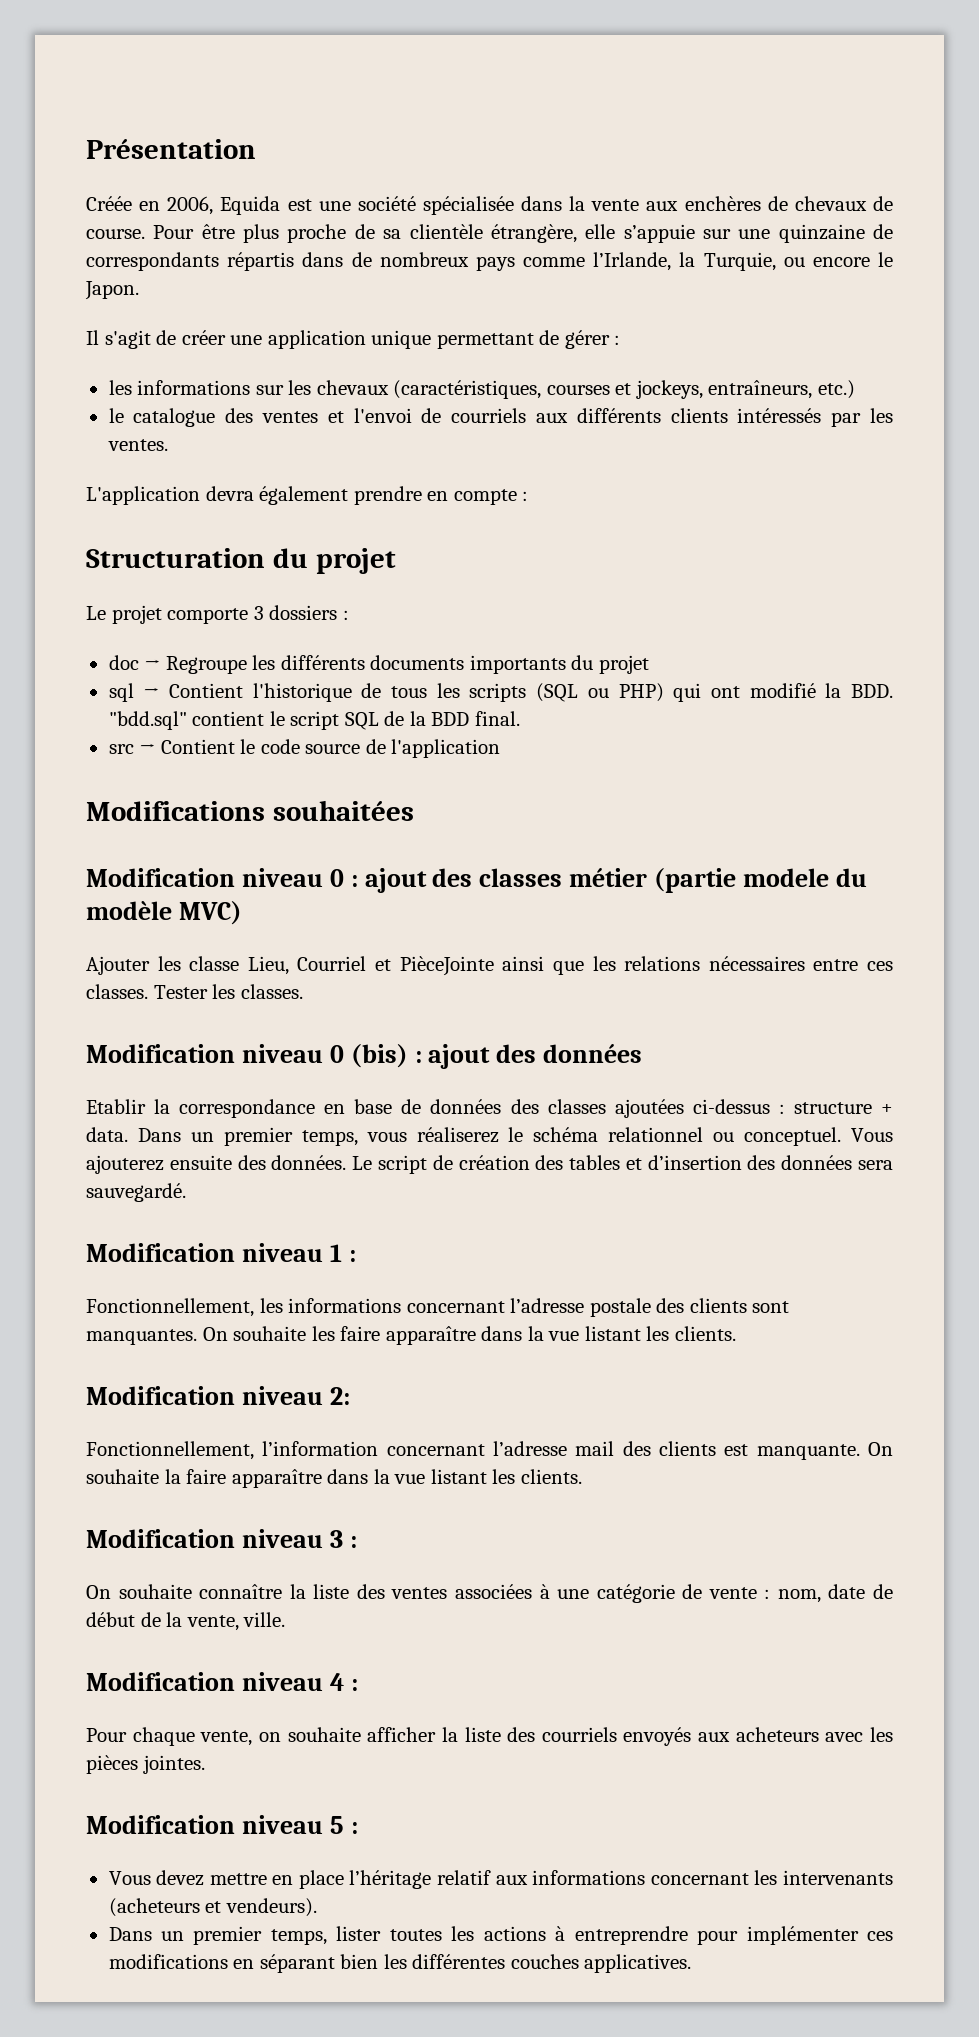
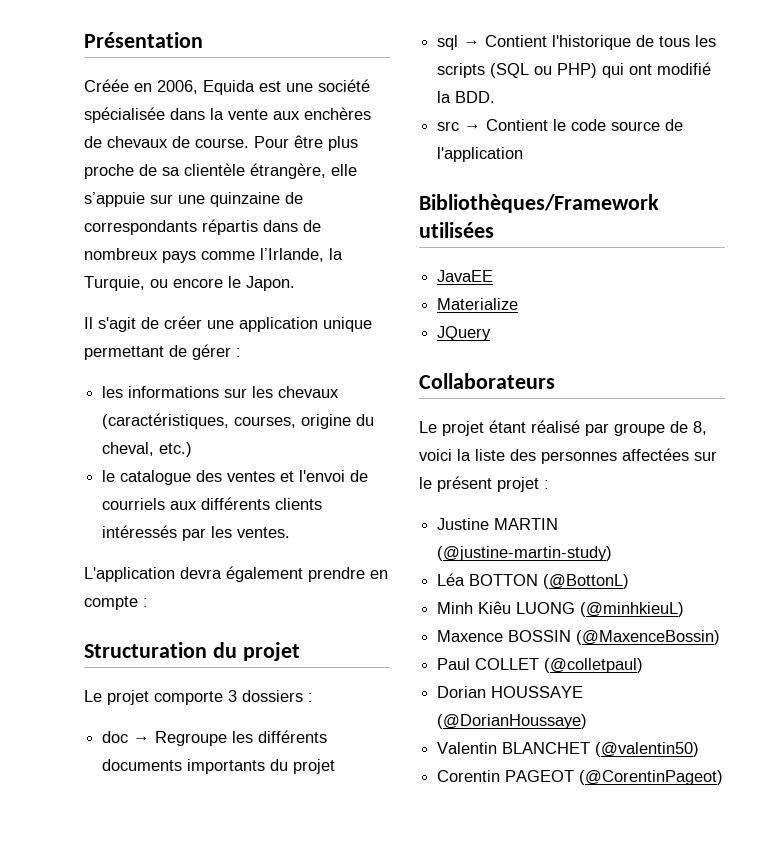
- les informations sur les chevaux (caractéristiques, courses et jockeys, entraîneurs, etc.)
+ les informations sur les chevaux (caractéristiques, courses, origine du cheval, etc.)
- sql → Contient l'historique de tous les scripts (SQL ou PHP) qui ont modifié la BDD. "bdd.sql" contient le script SQL de la BDD final.
+ sql → Contient l'historique de tous les scripts (SQL ou PHP) qui ont modifié la BDD.
- Modifications souhaitées
- Modification niveau 0 : ajout des classes métier (partie modele du modèle MVC)
- Ajouter les classe Lieu, Courriel et PièceJointe ainsi que les relations nécessaires entre ces classes. Tester les classes.
- Modification niveau 0 (bis) : ajout des données
- Etablir la correspondance en base de données des classes ajoutées ci-dessus : structure + data. Dans un premier temps, vous réaliserez le schéma relationnel ou conceptuel. Vous ajouterez ensuite des données. Le script de création des tables et d’insertion des données sera sauvegardé.
- Modification niveau 1 :
- Fonctionnellement, les informations concernant l’adresse postale des clients sont manquantes. On souhaite les faire apparaître dans la vue listant les clients.
- Modification niveau 2:
- Fonctionnellement, l’information concernant l’adresse mail des clients est manquante. On souhaite la faire apparaître dans la vue listant les clients.
- Modification niveau 3 :
- On souhaite connaître la liste des ventes associées à une catégorie de vente : nom, date de début de la vente, ville.
- Modification niveau 4 :
- Pour chaque vente, on souhaite afficher la liste des courriels envoyés aux acheteurs avec les pièces jointes.
- Modification niveau 5 :
- Vous devez mettre en place l’héritage relatif aux informations concernant les intervenants (acheteurs et vendeurs).
- Dans un premier temps, lister toutes les actions à entreprendre pour implémenter ces modifications en séparant bien les différentes couches applicatives.
+ Bibliothèques/Framework utilisées
+ JavaEE
+ Materialize
+ JQuery
+ Collaborateurs
+ Le projet étant réalisé par groupe de 8, voici la liste des personnes affectées sur le présent projet :
+ Justine MARTIN (@justine-martin-study)
+ Léa BOTTON (@BottonL)
+ Minh Kiêu LUONG (@minhkieuL)
+ Maxence BOSSIN (@MaxenceBossin)
+ Paul COLLET (@colletpaul)
+ Dorian HOUSSAYE (@DorianHoussaye)
+ Valentin BLANCHET (@valentin50)
+ Corentin PAGEOT (@CorentinPageot)

